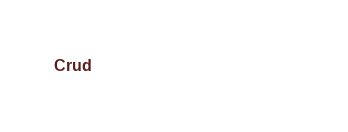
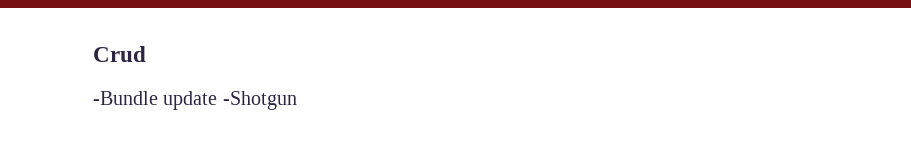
+ -Bundle update -Shotgun

